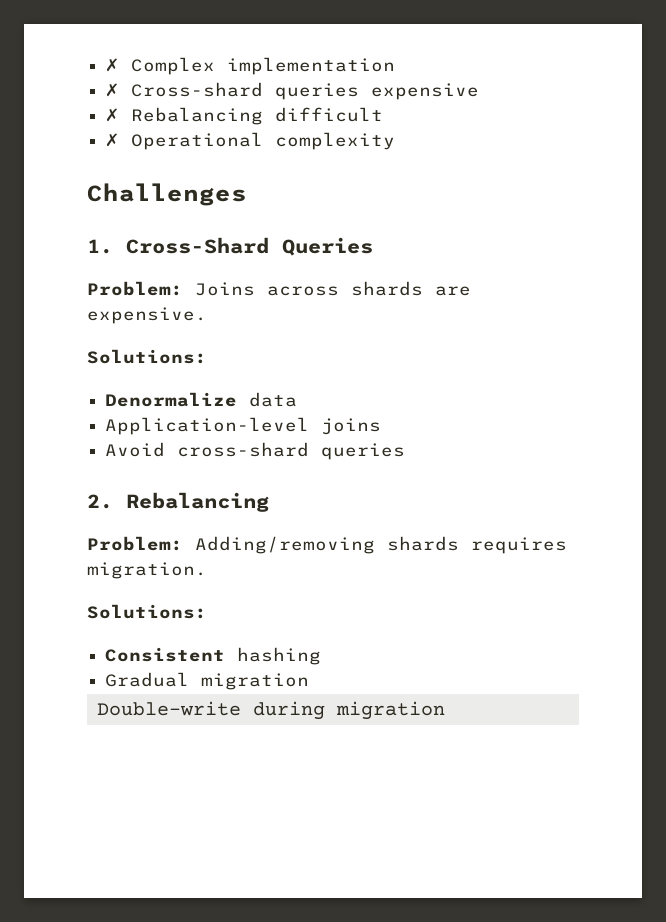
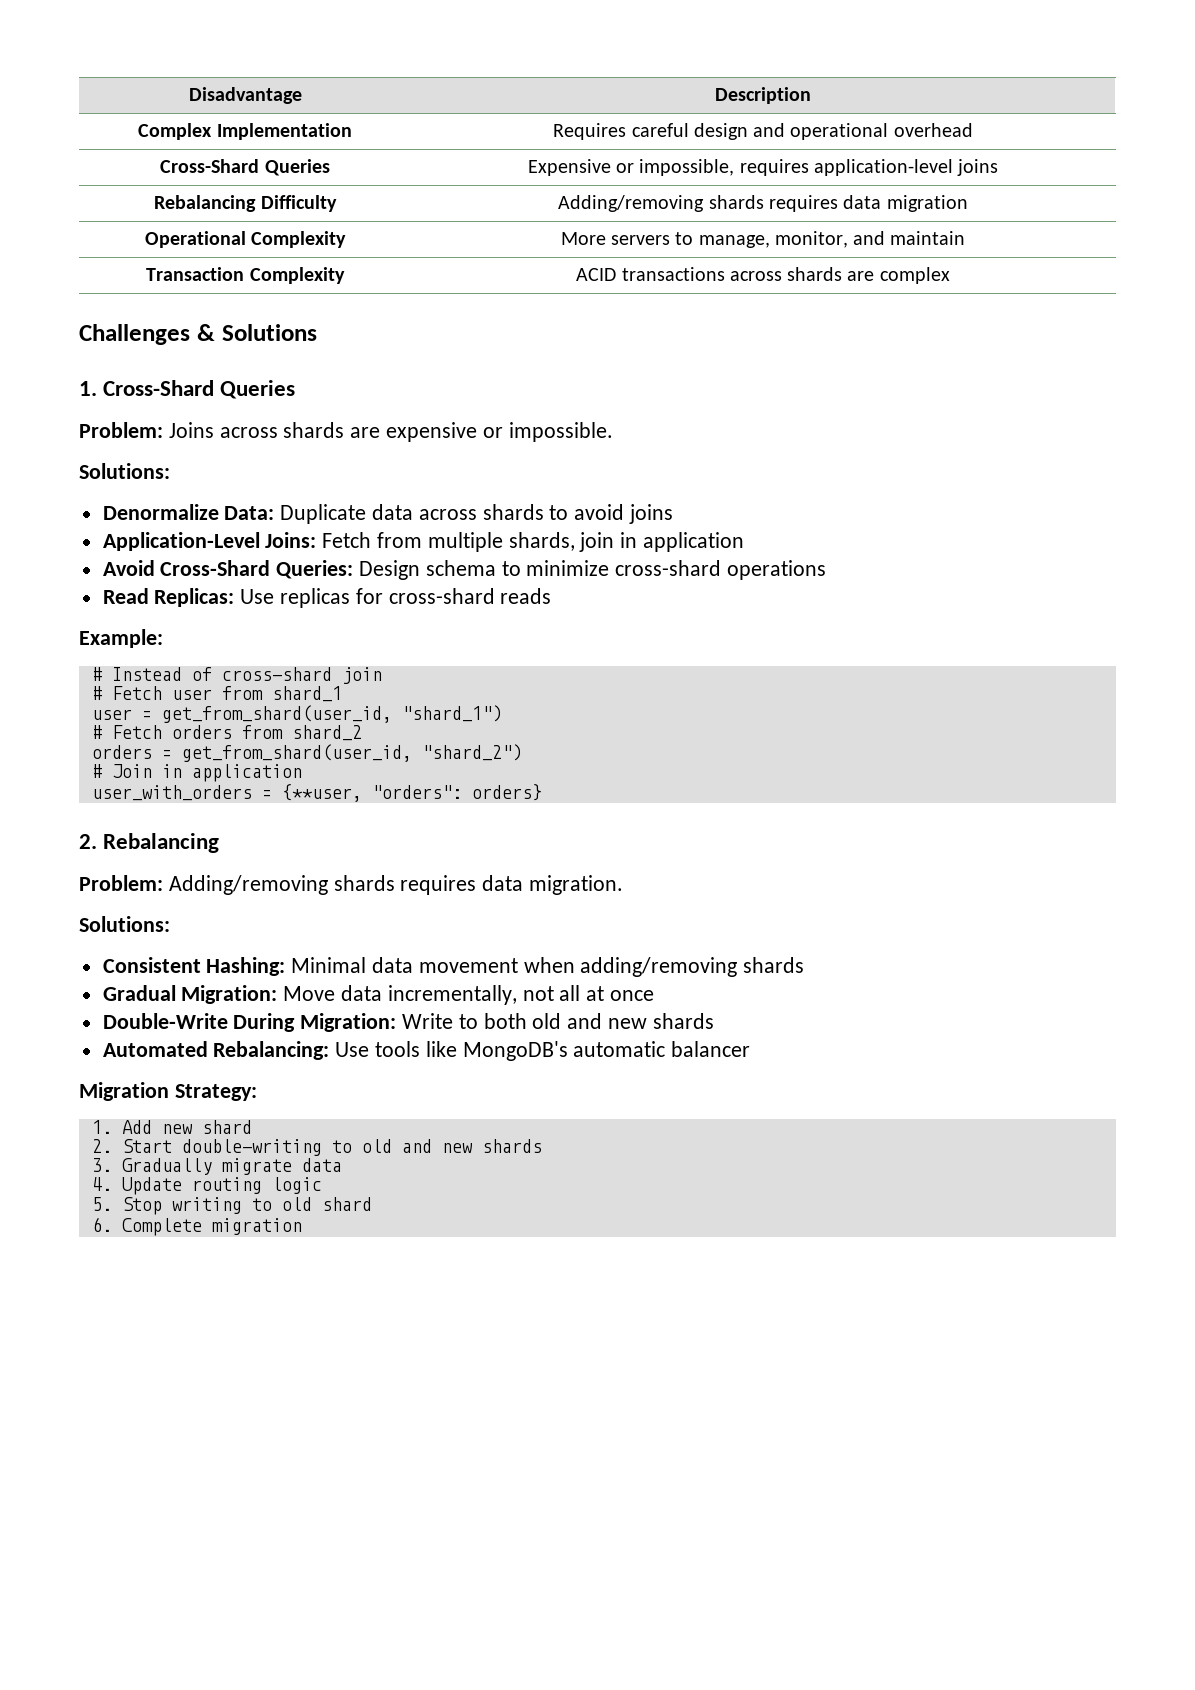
- ✗ Complex implementation
- ✗ Cross-shard queries expensive
- ✗ Rebalancing difficult
- ✗ Operational complexity
+ Disadvantage | Description
+ Complex Implementation | Requires careful design and operational overhead
+ Cross-Shard Queries | Expensive or impossible, requires application-level joins
+ Rebalancing Difficulty | Adding/removing shards requires data migration
+ Operational Complexity | More servers to manage, monitor, and maintain
+ Transaction Complexity | ACID transactions across shards are complex
- Challenges
+ Challenges & Solutions
- Problem: Joins across shards are expensive.
+ Problem: Joins across shards are expensive or impossible.
- Denormalize data
- Application-level joins
- Avoid cross-shard queries
+ Denormalize Data: Duplicate data across shards to avoid joins
+ Application-Level Joins: Fetch from multiple shards, join in application
+ Avoid Cross-Shard Queries: Design schema to minimize cross-shard operations
+ Read Replicas: Use replicas for cross-shard reads
+ Example:
+ # Instead of cross-shard join
+ # Fetch user from shard_1
+ user = get_from_shard(user_id, "shard_1")
+ # Fetch orders from shard_2
+ orders = get_from_shard(user_id, "shard_2")
+ # Join in application
+ user_with_orders = {**user, "orders": orders}
- Problem: Adding/removing shards requires migration.
+ Problem: Adding/removing shards requires data migration.
- Consistent hashing
- Gradual migration
- Double-write during migration
+ Consistent Hashing: Minimal data movement when adding/removing shards
+ Gradual Migration: Move data incrementally, not all at once
+ Double-Write During Migration: Write to both old and new shards
+ Automated Rebalancing: Use tools like MongoDB's automatic balancer
+ Migration Strategy:
+ 1. Add new shard
+ 2. Start double-writing to old and new shards
+ 3. Gradually migrate data
+ 4. Update routing logic
+ 5. Stop writing to old shard
+ 6. Complete migration

